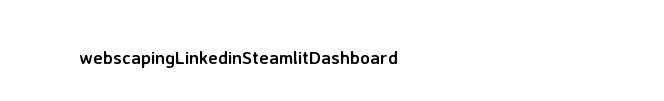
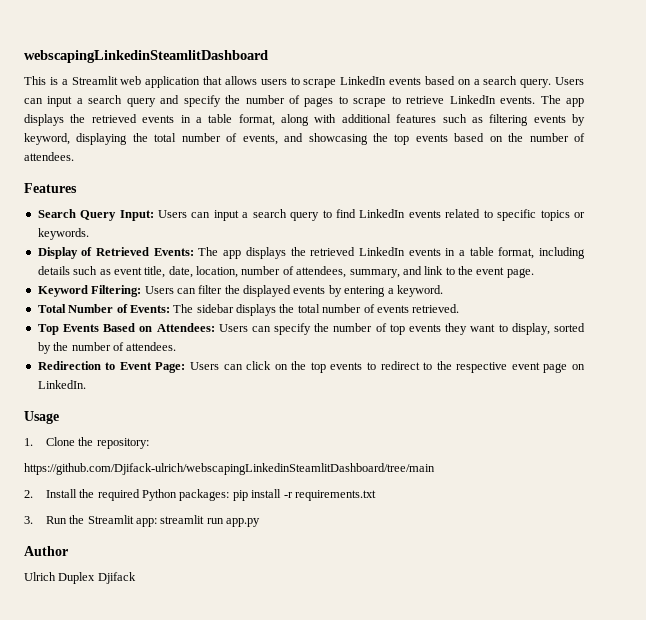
+ This is a Streamlit web application that allows users to scrape LinkedIn events based on a search query. Users can input a search query and specify the number of pages to scrape to retrieve LinkedIn events. The app displays the retrieved events in a table format, along with additional features such as filtering events by keyword, displaying the total number of events, and showcasing the top events based on the number of attendees.
+ Features
+ Search Query Input: Users can input a search query to find LinkedIn events related to specific topics or keywords.
+ Display of Retrieved Events: The app displays the retrieved LinkedIn events in a table format, including details such as event title, date, location, number of attendees, summary, and link to the event page.
+ Keyword Filtering: Users can filter the displayed events by entering a keyword.
+ Total Number of Events: The sidebar displays the total number of events retrieved.
+ Top Events Based on Attendees: Users can specify the number of top events they want to display, sorted by the number of attendees.
+ Redirection to Event Page: Users can click on the top events to redirect to the respective event page on LinkedIn.
+ Usage
+ 1. Clone the repository:
+ https://github.com/Djifack-ulrich/webscapingLinkedinSteamlitDashboard/tree/main
+ 2. Install the required Python packages: pip install -r requirements.txt
+ 3. Run the Streamlit app: streamlit run app.py
+ Author
+ Ulrich Duplex Djifack

